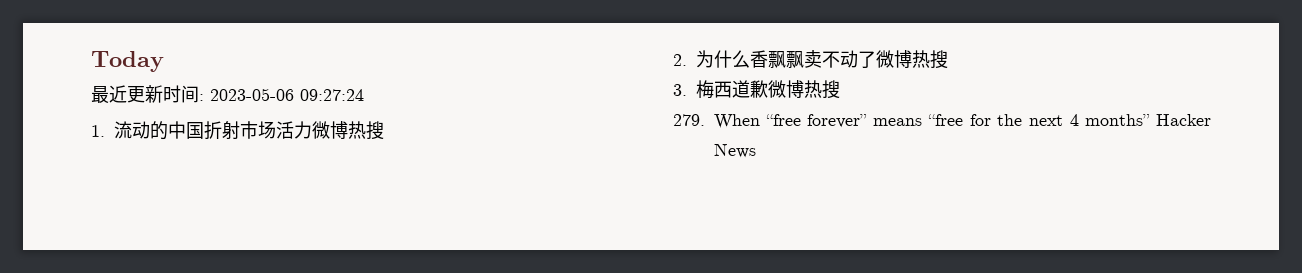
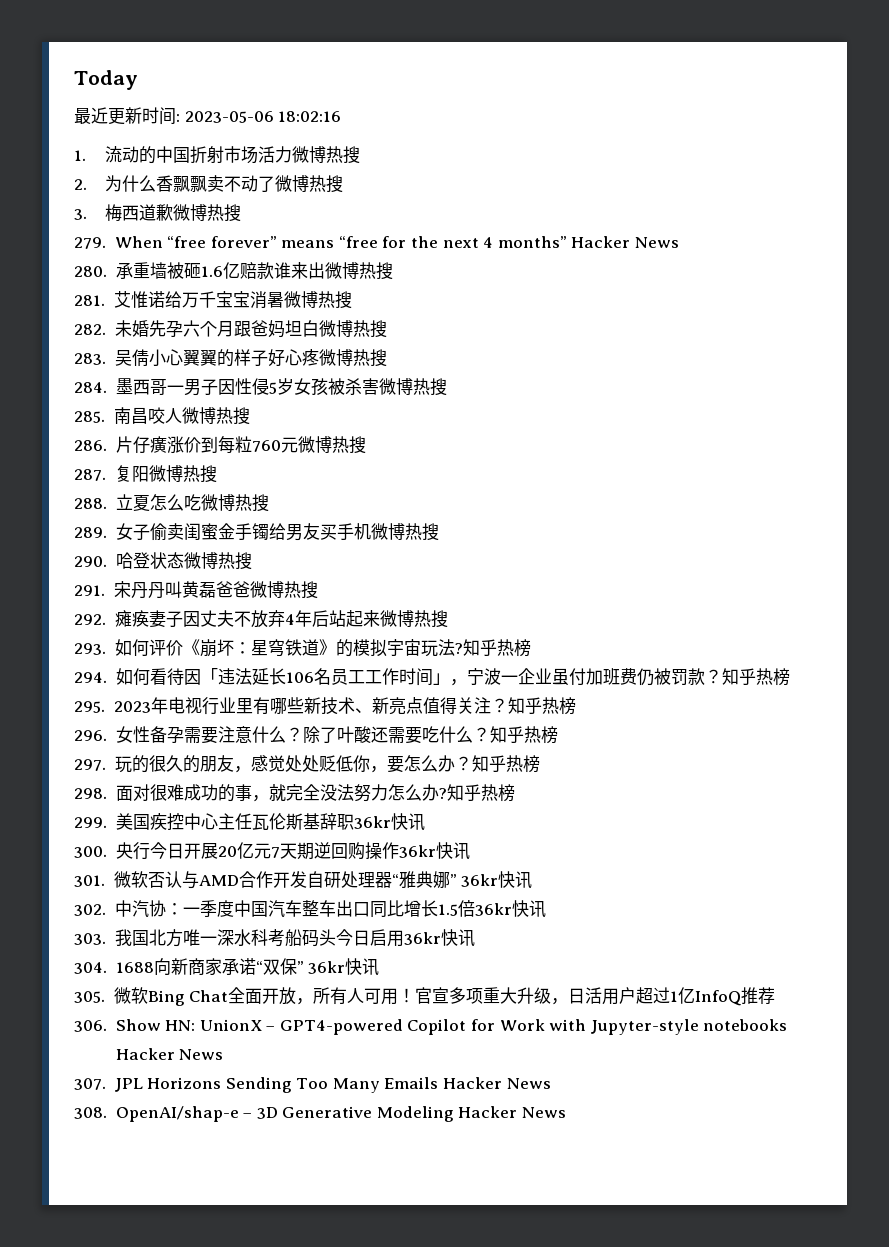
- 最近更新时间: 2023-05-06 09:27:24
+ 最近更新时间: 2023-05-06 18:02:16
+ 280.承重墙被砸1.6亿赔款谁来出微博热搜
+ 281.艾惟诺给万千宝宝消暑微博热搜
+ 282.未婚先孕六个月跟爸妈坦白微博热搜
+ 283.吴倩小心翼翼的样子好心疼微博热搜
+ 284.墨西哥一男子因性侵5岁女孩被杀害微博热搜
+ 285.南昌咬人微博热搜
+ 286.片仔癀涨价到每粒760元微博热搜
+ 287.复阳微博热搜
+ 288.立夏怎么吃微博热搜
+ 289.女子偷卖闺蜜金手镯给男友买手机微博热搜
+ 290.哈登状态微博热搜
+ 291.宋丹丹叫黄磊爸爸微博热搜
+ 292.瘫痪妻子因丈夫不放弃4年后站起来微博热搜
+ 293.如何评价《崩坏：星穹铁道》的模拟宇宙玩法?知乎热榜
+ 294.如何看待因「违法延长106名员工工作时间」，宁波一企业虽付加班费仍被罚款？知乎热榜
+ 295. 2023年电视行业里有哪些新技术、新亮点值得关注？知乎热榜
+ 296.女性备孕需要注意什么？除了叶酸还需要吃什么？知乎热榜
+ 297.玩的很久的朋友，感觉处处贬低你，要怎么办？知乎热榜
+ 298.面对很难成功的事，就完全没法努力怎么办?知乎热榜
+ 299.美国疾控中心主任瓦伦斯基辞职36kr快讯
+ 300.央行今日开展20亿元7天期逆回购操作36kr快讯
+ 301.微软否认与AMD合作开发自研处理器“雅典娜” 36kr快讯
+ 302.中汽协：一季度中国汽车整车出口同比增长1.5倍36kr快讯
+ 303.我国北方唯一深水科考船码头今日启用36kr快讯
+ 304. 1688向新商家承诺“双保” 36kr快讯
+ 305.微软Bing Chat全面开放，所有人可用！官宣多项重大升级，日活用户超过1亿InfoQ推荐
+ 306. Show HN: UnionX – GPT4-powered Copilot for Work with Jupyter-style notebooks Hacker News
+ 307. JPL Horizons Sending Too Many Emails Hacker News
+ 308. OpenAI/shap-e – 3D Generative Modeling Hacker News

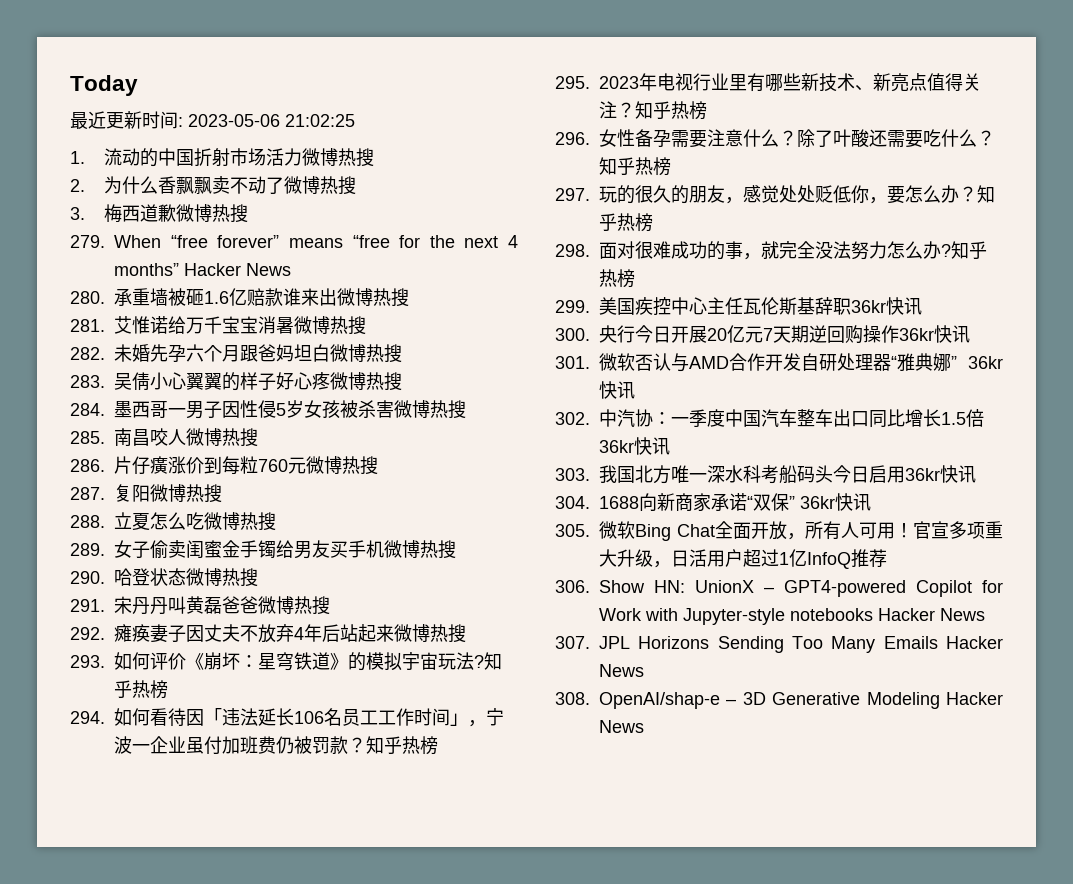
- 最近更新时间: 2023-05-06 18:02:16
+ 最近更新时间: 2023-05-06 21:02:25

